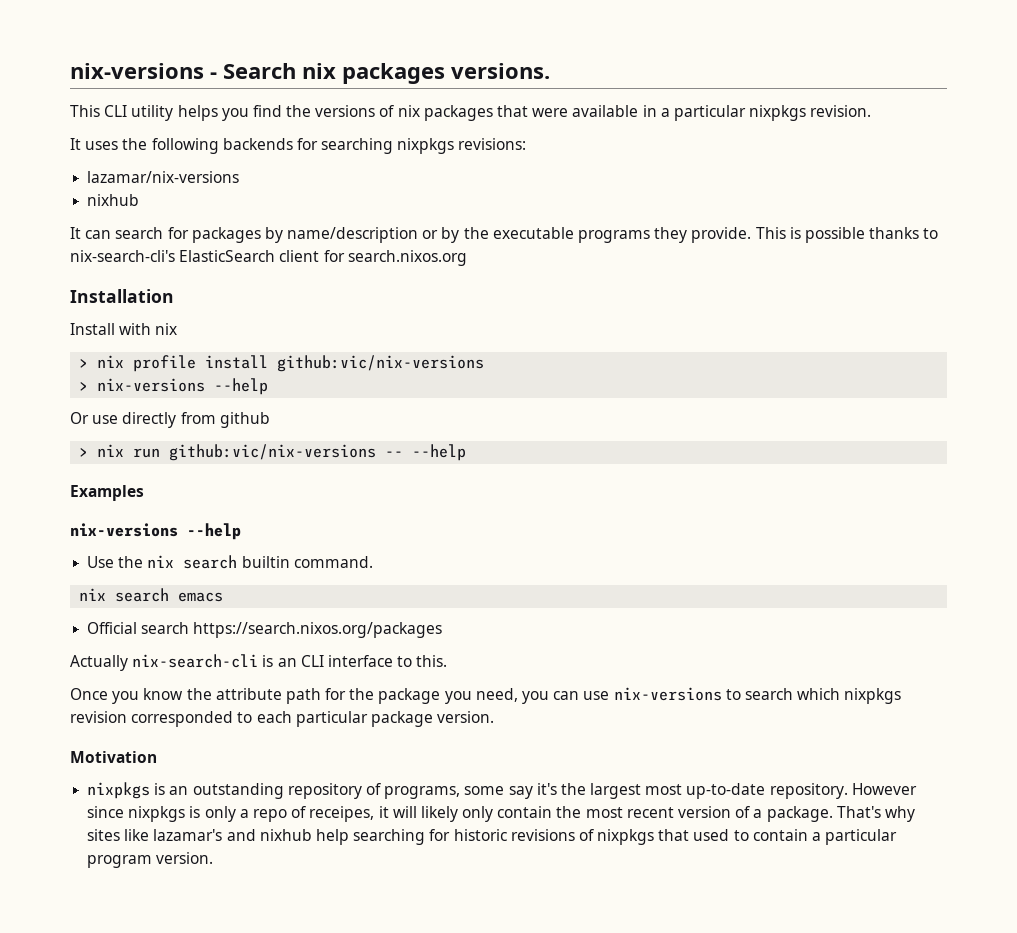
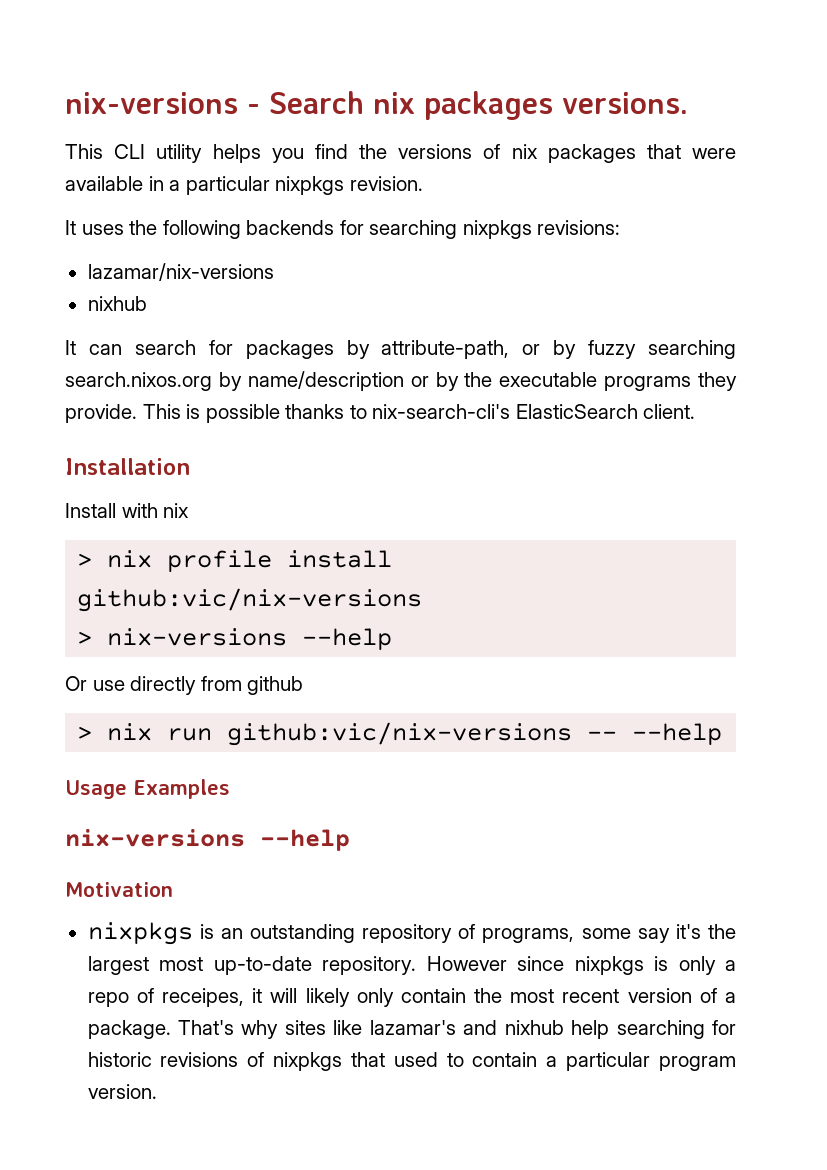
- It can search for packages by name/description or by the executable programs they provide.
+ It can search for packages by attribute-path, or by fuzzy searching search.nixos.org by name/description or by the executable programs they provide.
- This is possible thanks to nix-search-cli's ElasticSearch client for search.nixos.org
+ This is possible thanks to nix-search-cli's ElasticSearch client.
- Examples
+ Usage Examples
- Use the nix search builtin command.
- nix search emacs
- Official search https://search.nixos.org/packages
- Actually nix-search-cli is an CLI interface to this.
- Once you know the attribute path for the package you need, you can use nix-versions to search which nixpkgs revision corresponded to each particular package version.

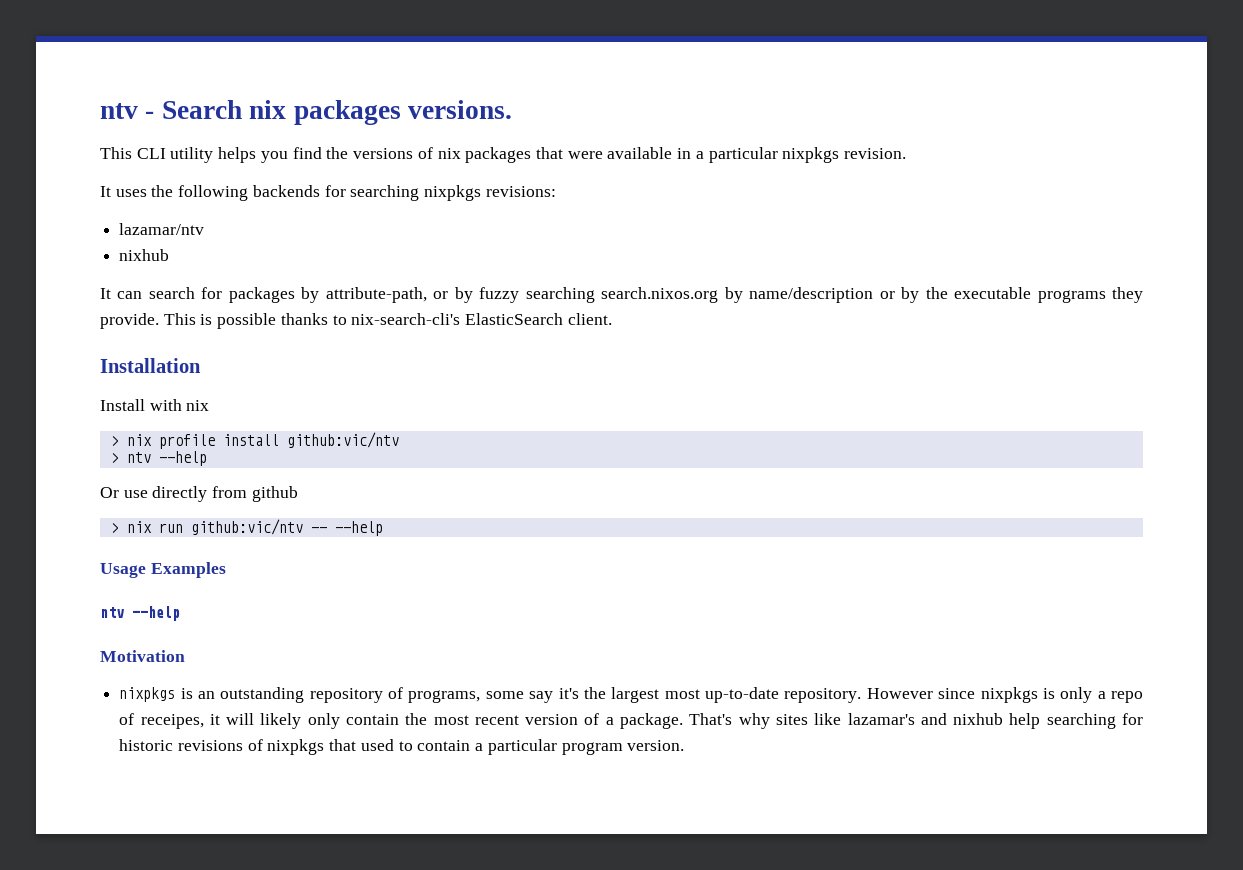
- nix-versions - Search nix packages versions.
+ ntv - Search nix packages versions.
- lazamar/nix-versions
+ lazamar/ntv
- > nix profile install github:vic/nix-versions
- > nix-versions --help
+ > nix profile install github:vic/ntv
+ > ntv --help
- > nix run github:vic/nix-versions -- --help
+ > nix run github:vic/ntv -- --help
  Usage Examples
- nix-versions --help
+ ntv --help

